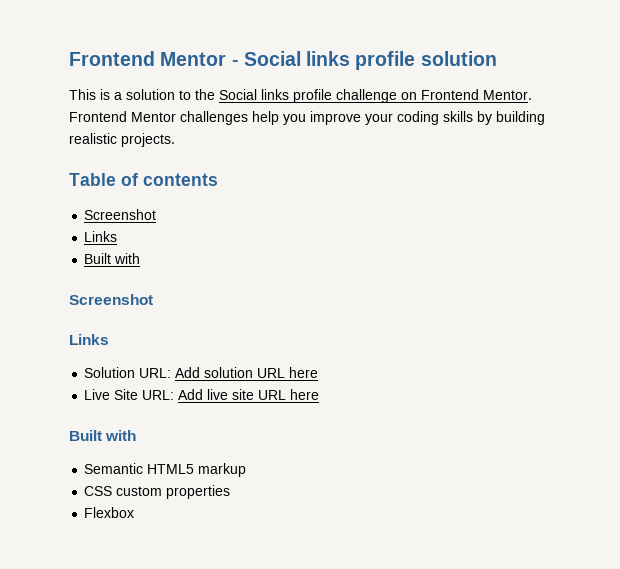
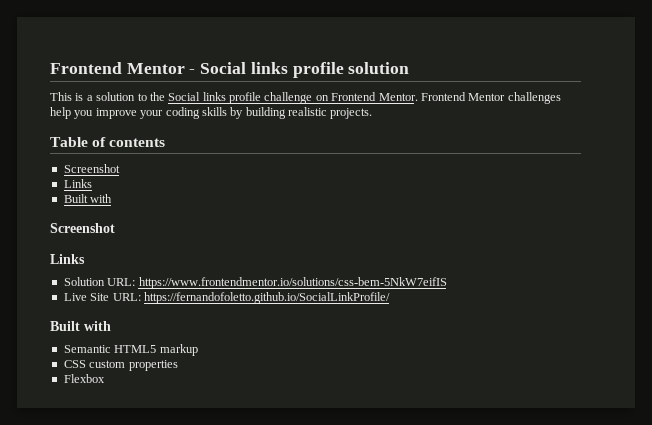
- Solution URL: Add solution URL here
+ Solution URL: https://www.frontendmentor.io/solutions/css-bem-5NkW7eifIS
- Live Site URL: Add live site URL here
+ Live Site URL: https://fernandofoletto.github.io/SocialLinkProfile/

